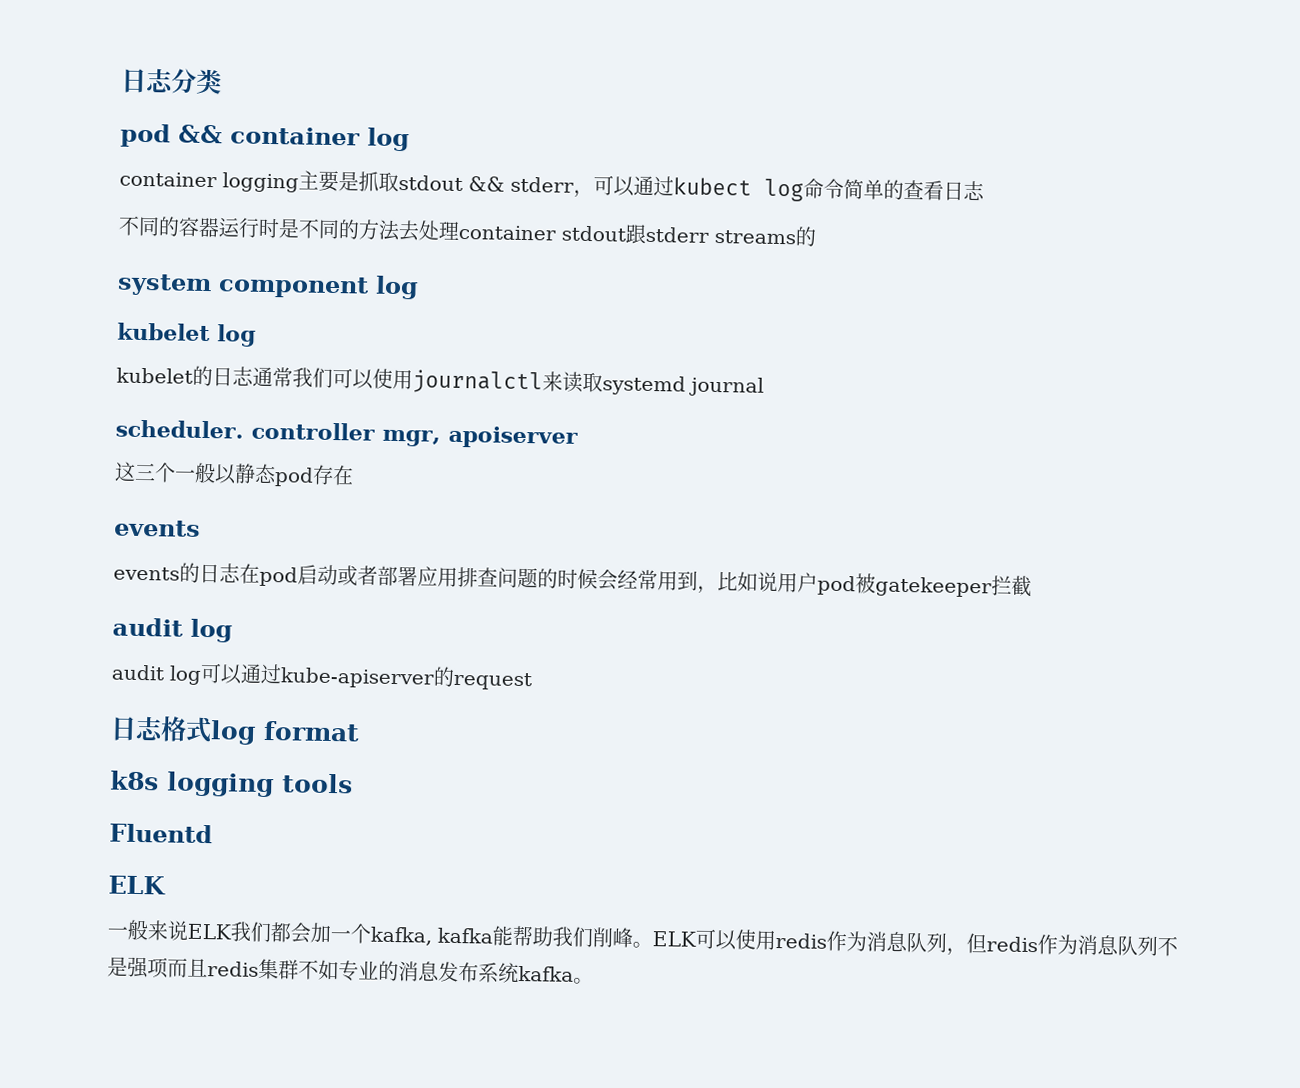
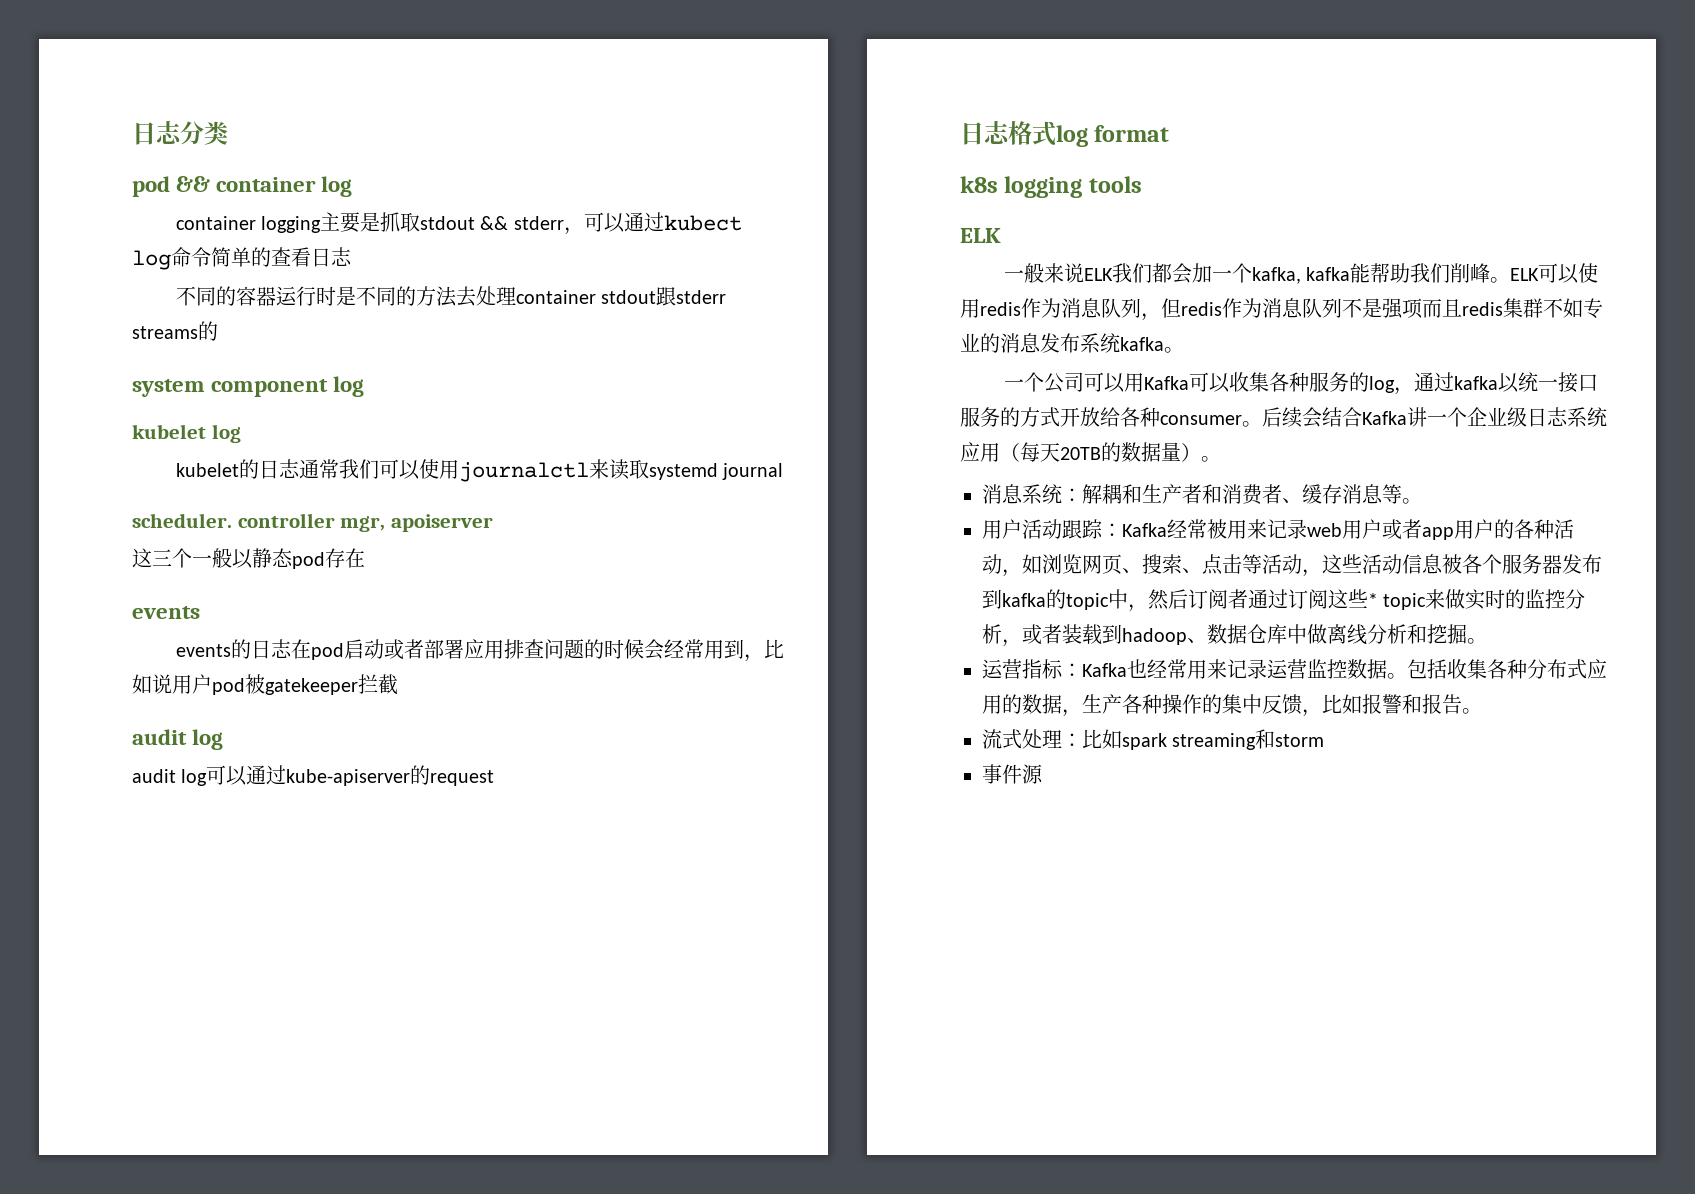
- Fluentd
+ 一个公司可以用Kafka可以收集各种服务的log，通过kafka以统一接口服务的方式开放给各种consumer。后续会结合Kafka讲一个企业级日志系统应用（每天20TB的数据量）。
+ 消息系统：解耦和生产者和消费者、缓存消息等。
+ 用户活动跟踪：Kafka经常被用来记录web用户或者app用户的各种活动，如浏览网页、搜索、点击等活动，这些活动信息被各个服务器发布到kafka的topic中，然后订阅者通过订阅这些* topic来做实时的监控分析，或者装载到hadoop、数据仓库中做离线分析和挖掘。
+ 运营指标：Kafka也经常用来记录运营监控数据。包括收集各种分布式应用的数据，生产各种操作的集中反馈，比如报警和报告。
+ 流式处理：比如spark streaming和storm
+ 事件源

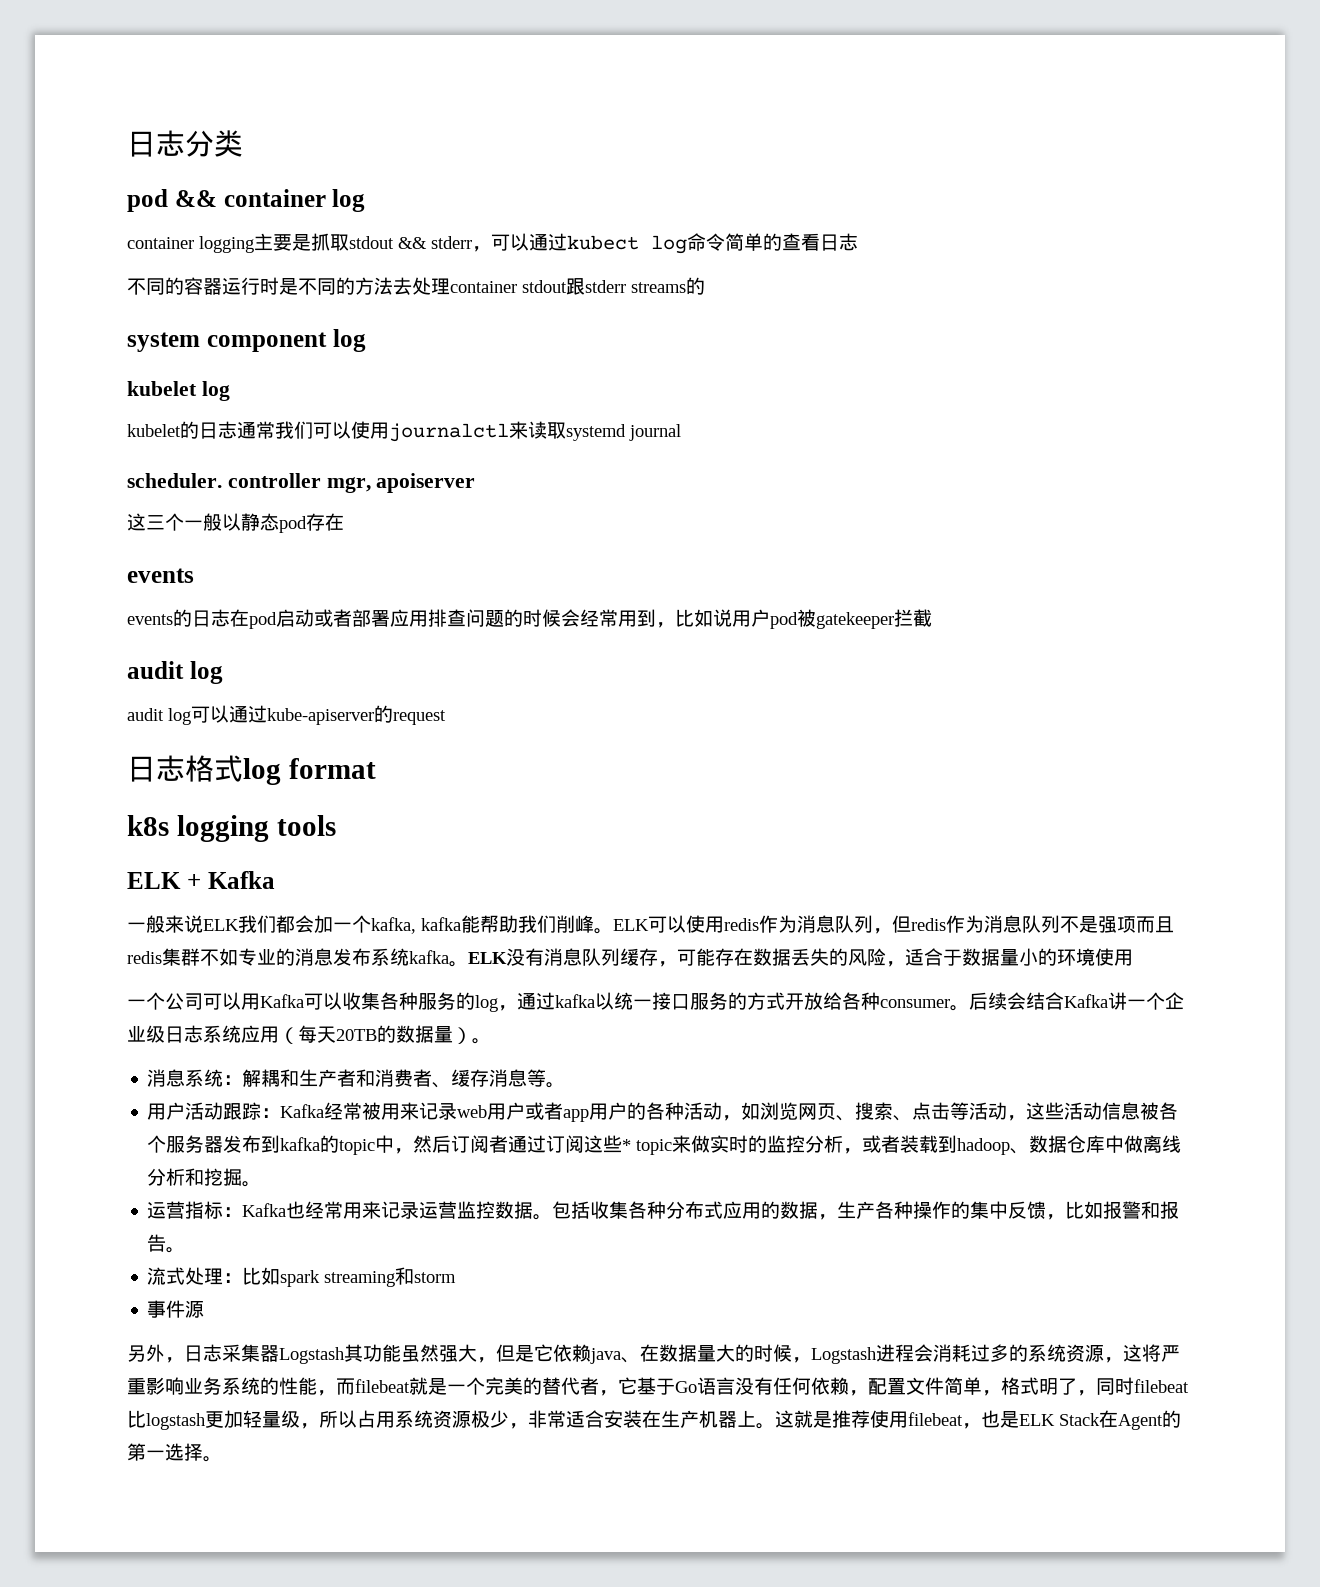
  k8s logging tools
- ELK
+ ELK + Kafka
+ ELK没有消息队列缓存，可能存在数据丢失的风险，适合于数据量小的环境使用
+ 另外，日志采集器Logstash其功能虽然强大，但是它依赖java、在数据量大的时候，Logstash进程会消耗过多的系统资源，这将严重影响业务系统的性能，而filebeat就是一个完美的替代者，它基于Go语言没有任何依赖，配置文件简单，格式明了，同时filebeat比logstash更加轻量级，所以占用系统资源极少，非常适合安装在生产机器上。这就是推荐使用filebeat，也是ELK Stack在Agent的第一选择。

